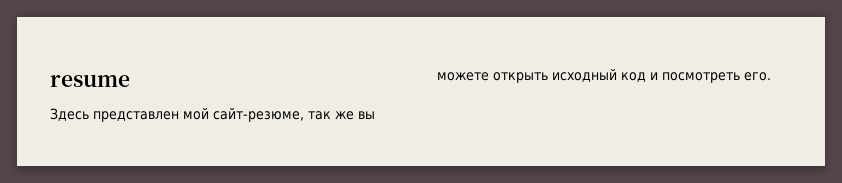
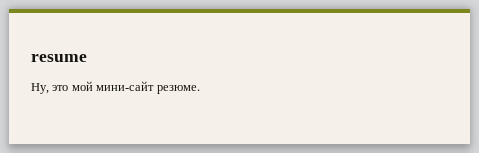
- Здесь представлен мой сайт-резюме, так же вы можете открыть исходный код и посмотреть его.
+ Ну, это мой мини-сайт резюме.

